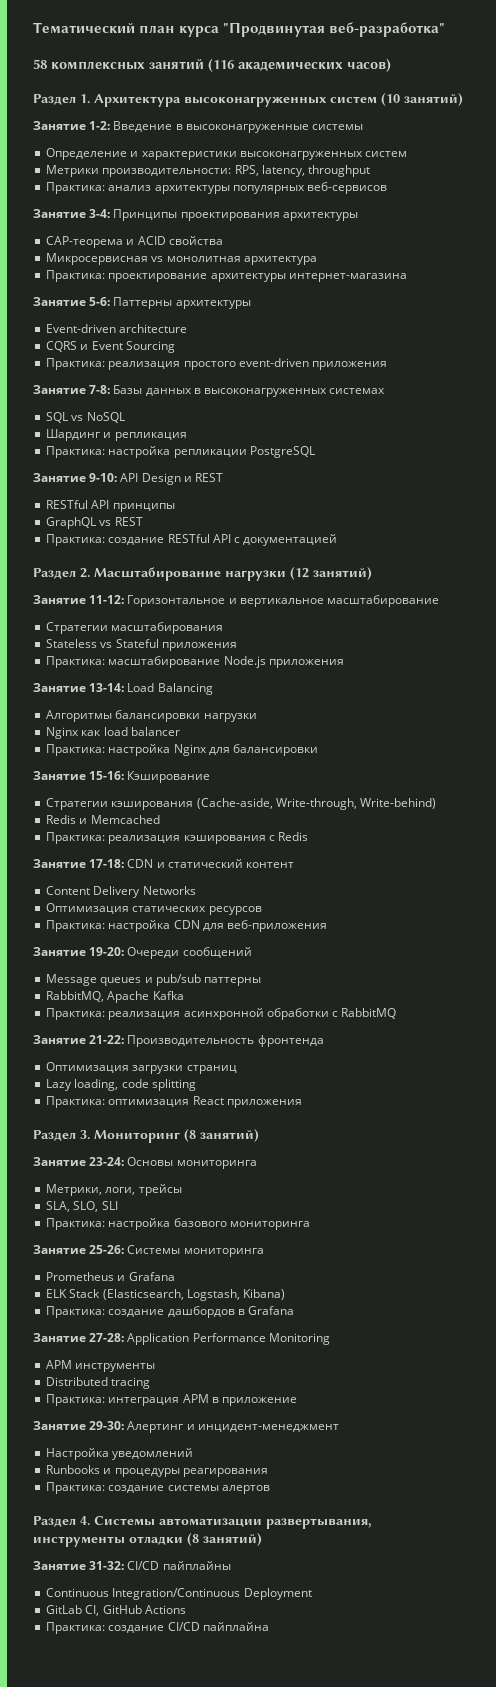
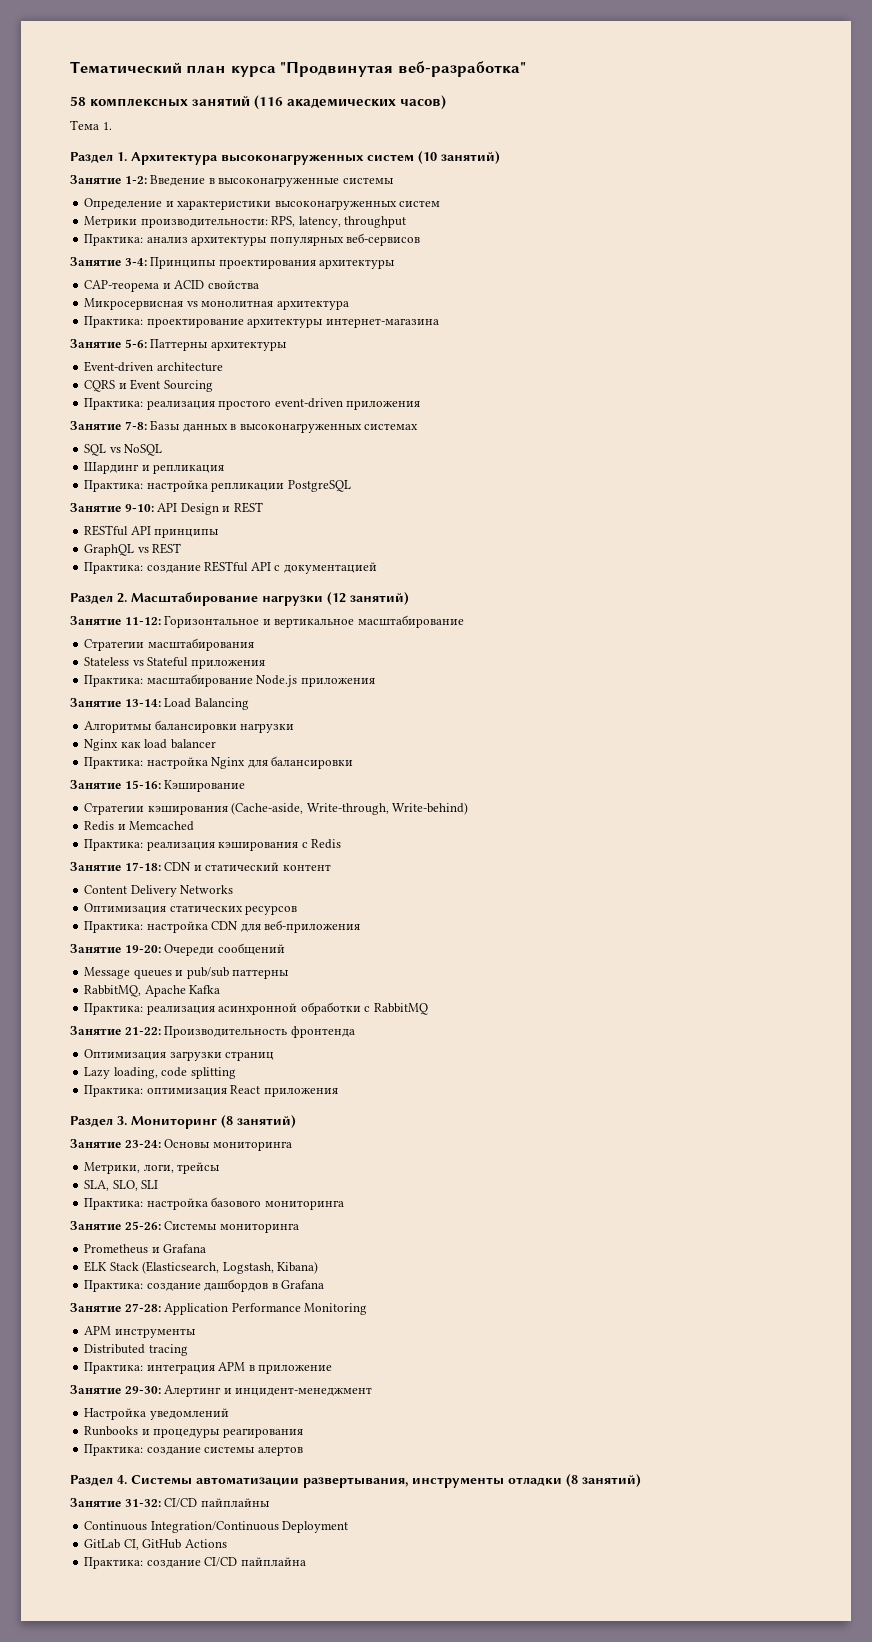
+ Тема 1.

